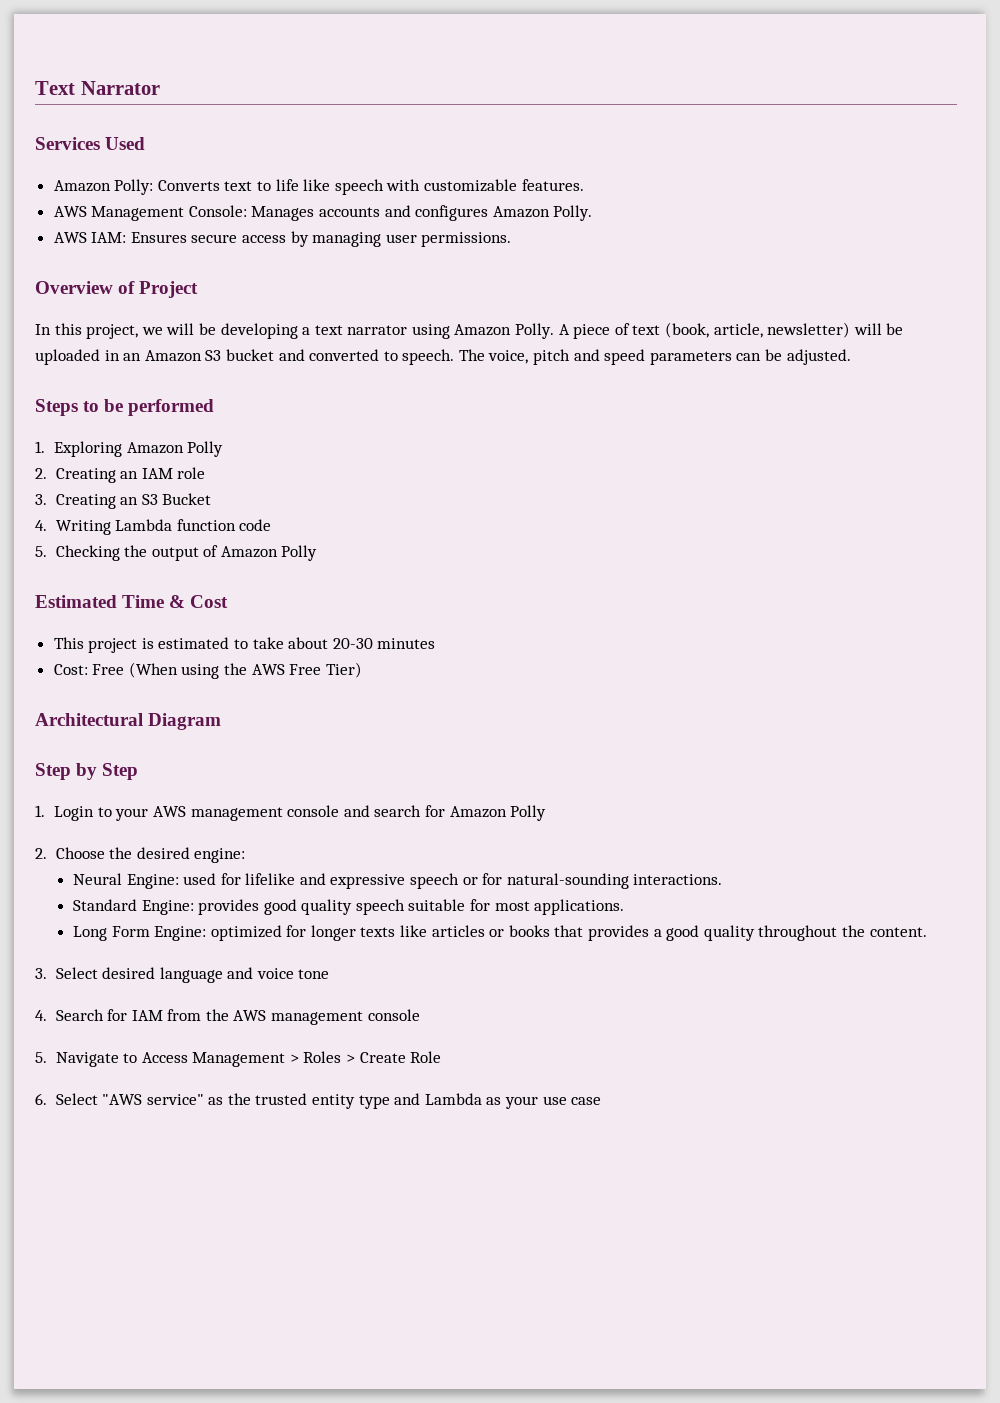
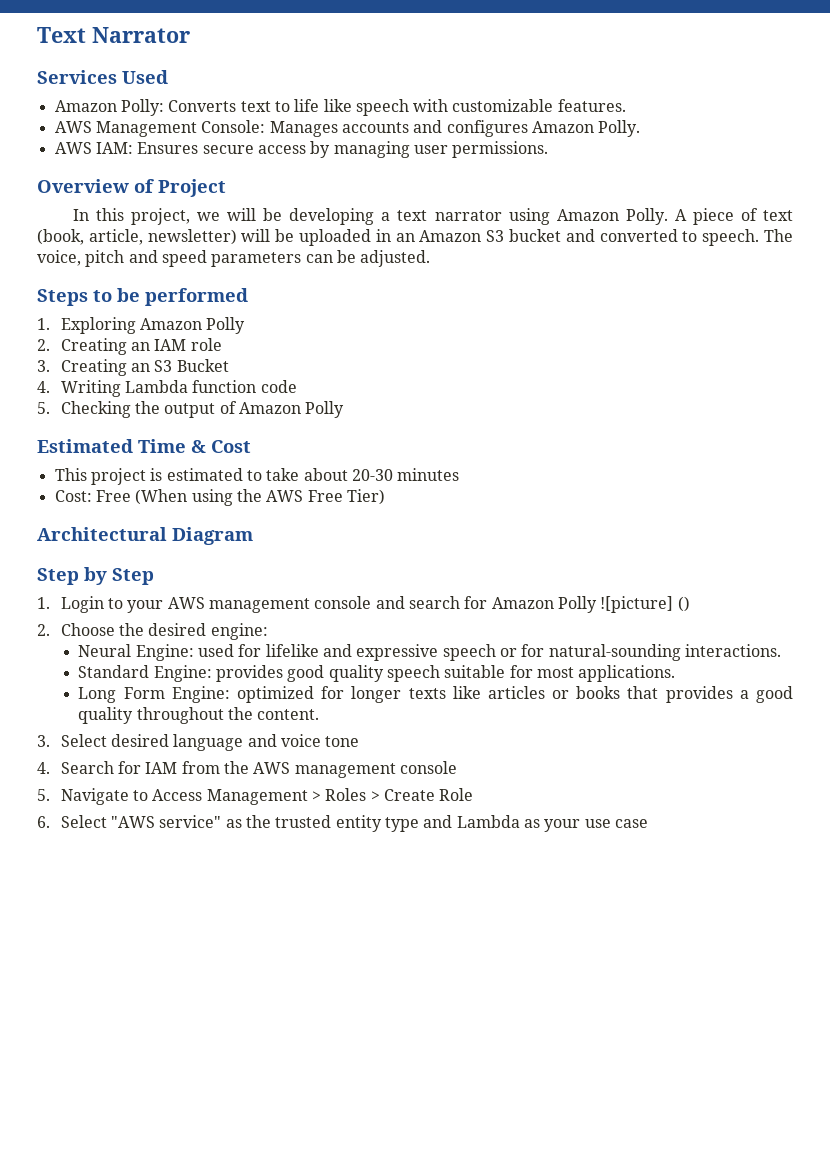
- 1. Login to your AWS management console and search for Amazon Polly
+ 1. Login to your AWS management console and search for Amazon Polly ![picture] ()

